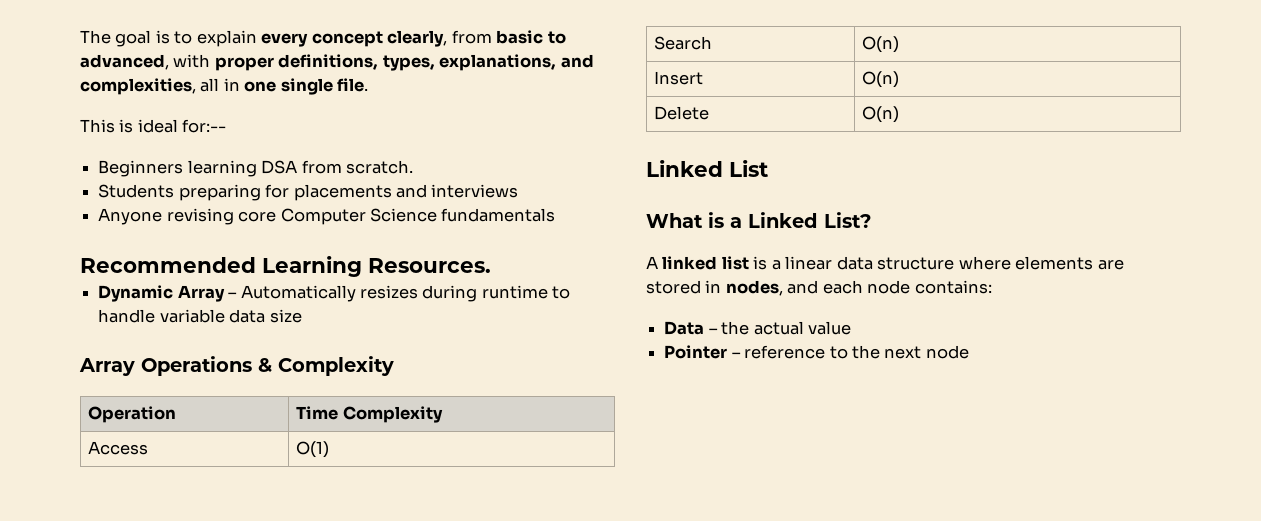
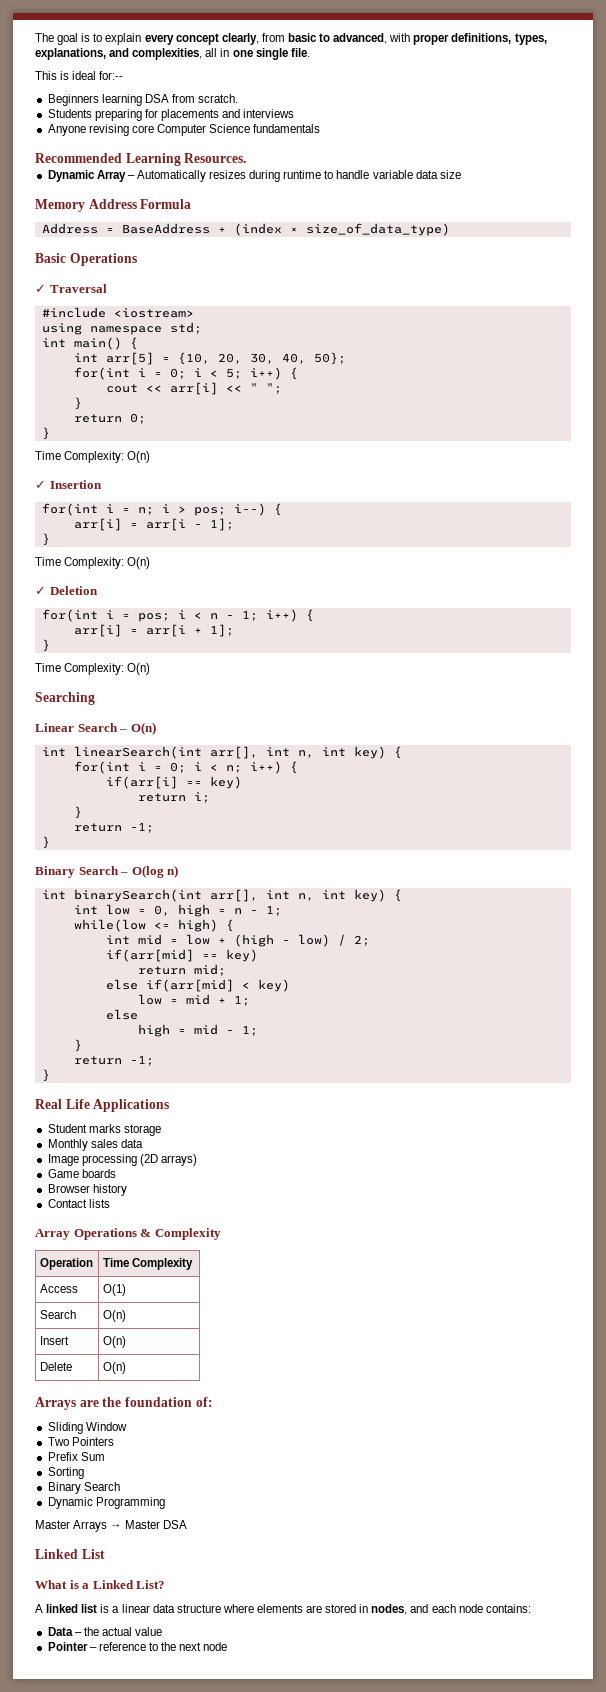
+ Memory Address Formula
+ Address = BaseAddress + (index × size_of_data_type)
+ Basic Operations
+ ✓ Traversal
+ #include <iostream>
+ using namespace std;
+ int main() {
+ int arr[5] = {10, 20, 30, 40, 50};
+ for(int i = 0; i < 5; i++) {
+ cout << arr[i] << " ";
+ }
+ return 0;
+ }
+ Time Complexity: O(n)
+ ✓ Insertion
+ for(int i = n; i > pos; i--) {
+ arr[i] = arr[i - 1];
+ }
+ Time Complexity: O(n)
+ ✓ Deletion
+ for(int i = pos; i < n - 1; i++) {
+ arr[i] = arr[i + 1];
+ }
+ Time Complexity: O(n)
+ Searching
+ Linear Search – O(n)
+ int linearSearch(int arr[], int n, int key) {
+ for(int i = 0; i < n; i++) {
+ if(arr[i] == key)
+ return i;
+ }
+ return -1;
+ }
+ Binary Search – O(log n)
+ int binarySearch(int arr[], int n, int key) {
+ int low = 0, high = n - 1;
+ while(low <= high) {
+ int mid = low + (high - low) / 2;
+ if(arr[mid] == key)
+ return mid;
+ else if(arr[mid] < key)
+ low = mid + 1;
+ else
+ high = mid - 1;
+ }
+ return -1;
+ }
+ Real Life Applications
+ Student marks storage
+ Monthly sales data
+ Image processing (2D arrays)
+ Game boards
+ Browser history
+ Contact lists
+ Arrays are the foundation of:
+ Sliding Window
+ Two Pointers
+ Prefix Sum
+ Sorting
+ Binary Search
+ Dynamic Programming
+ Master Arrays → Master DSA

